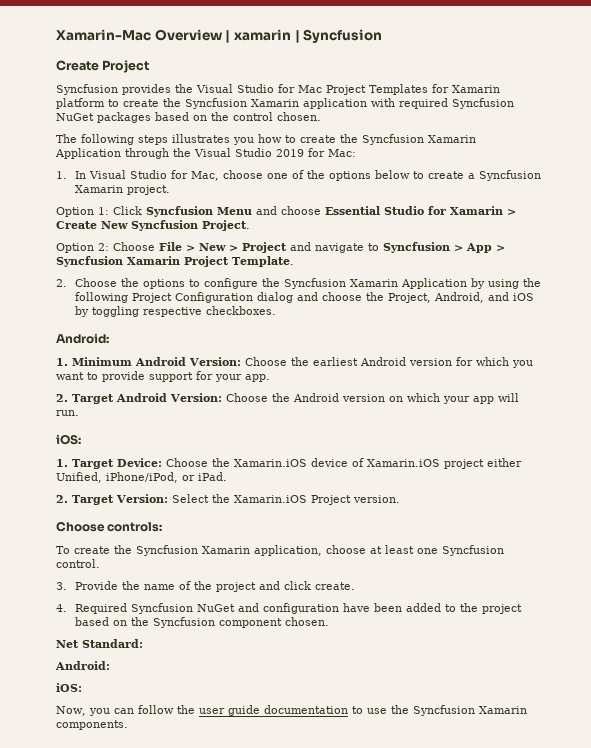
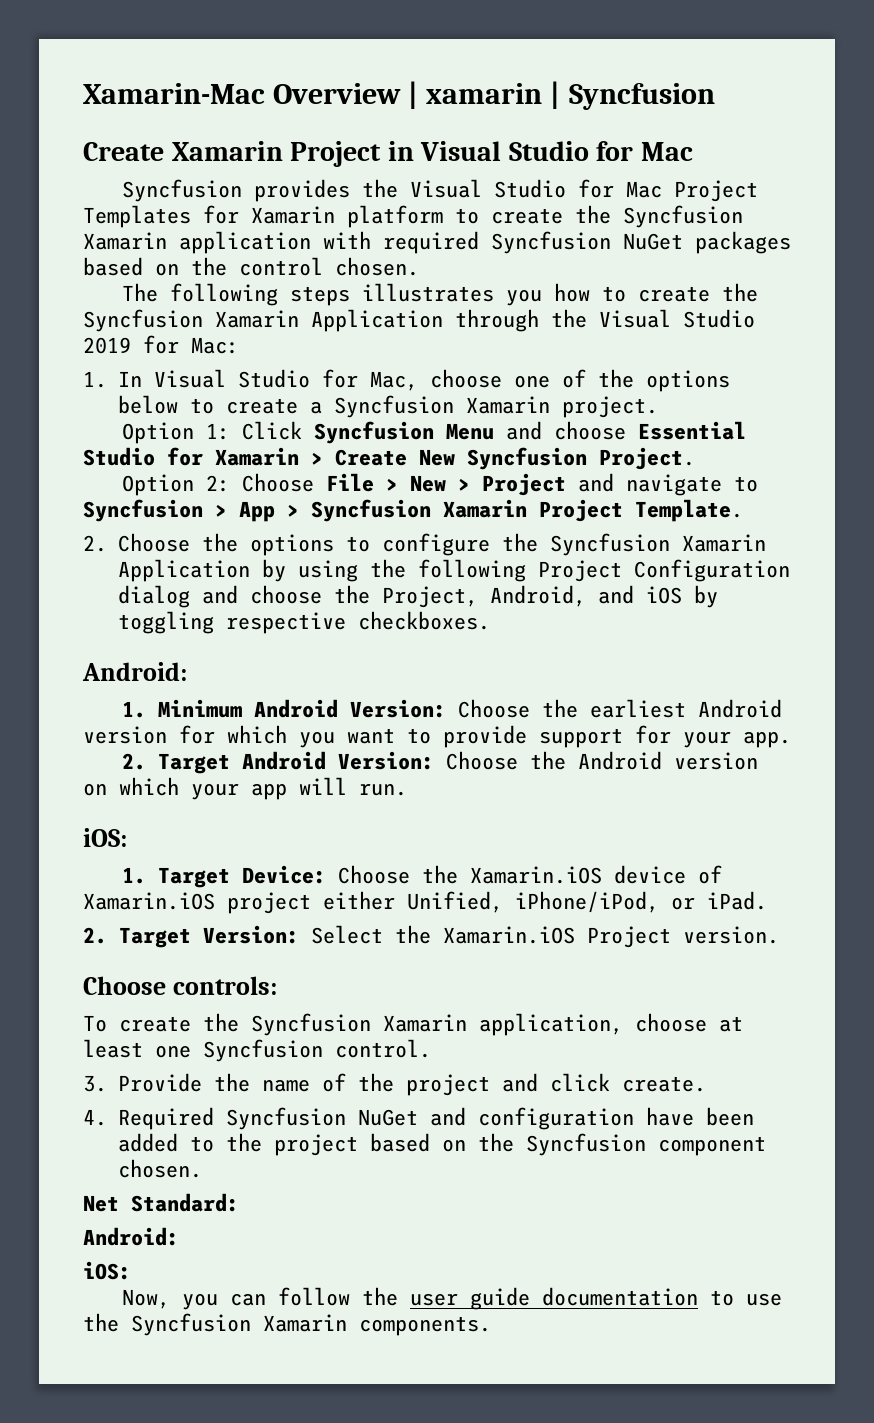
- Create Project
+ Create Xamarin Project in Visual Studio for Mac

